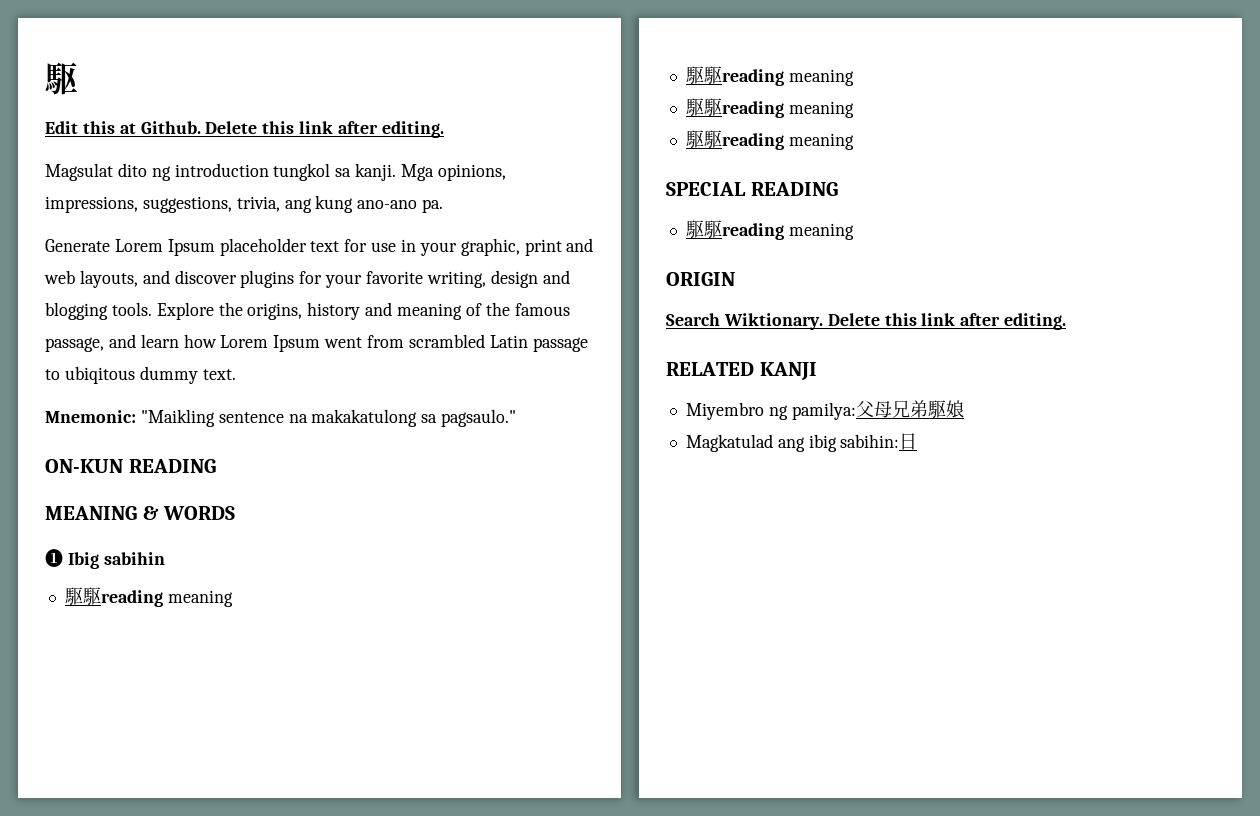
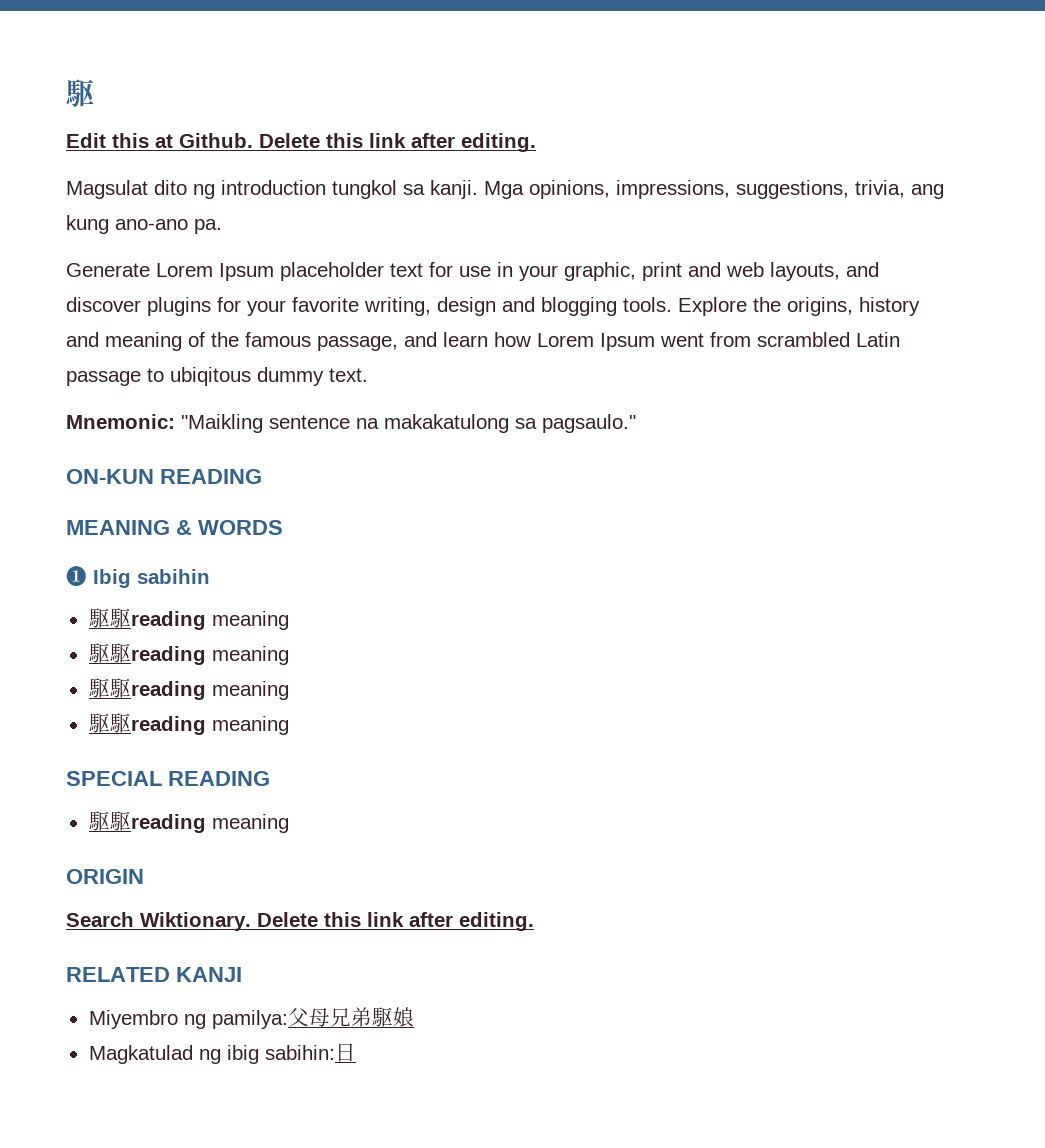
- Magkatulad ang ibig sabihin:日
+ Magkatulad ng ibig sabihin:日

